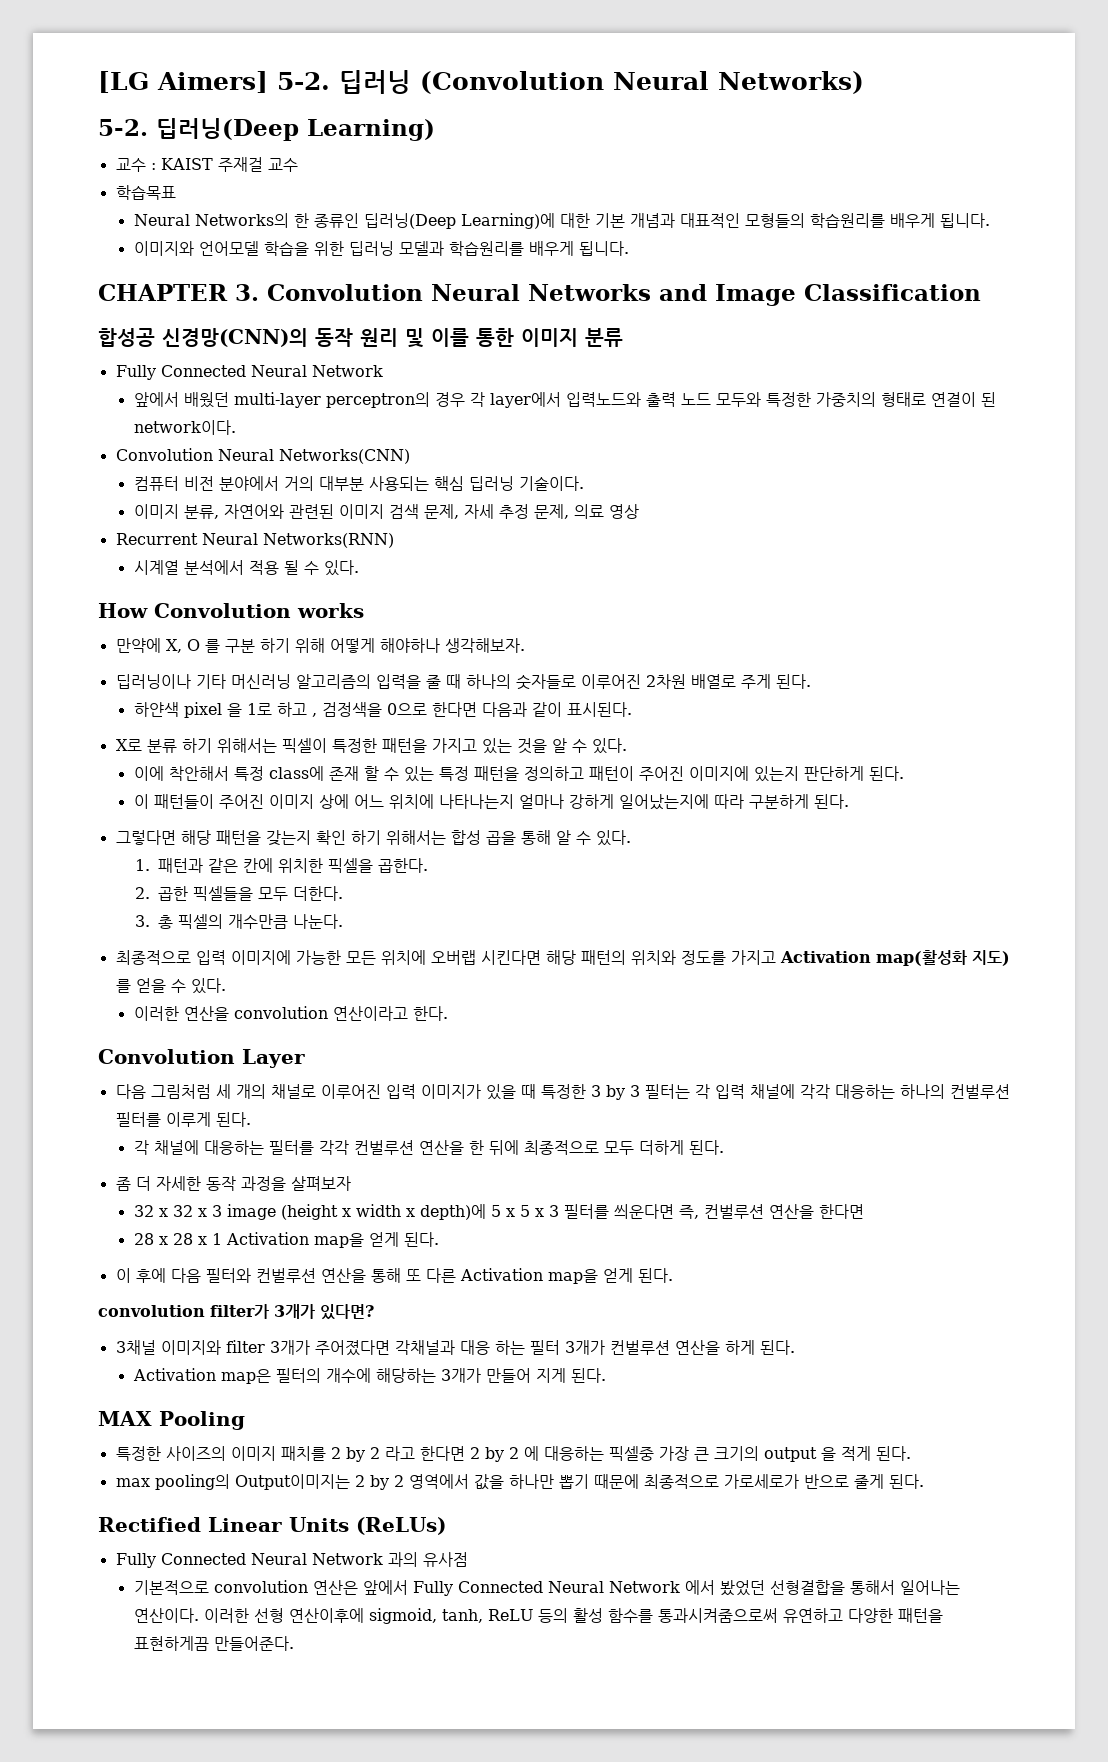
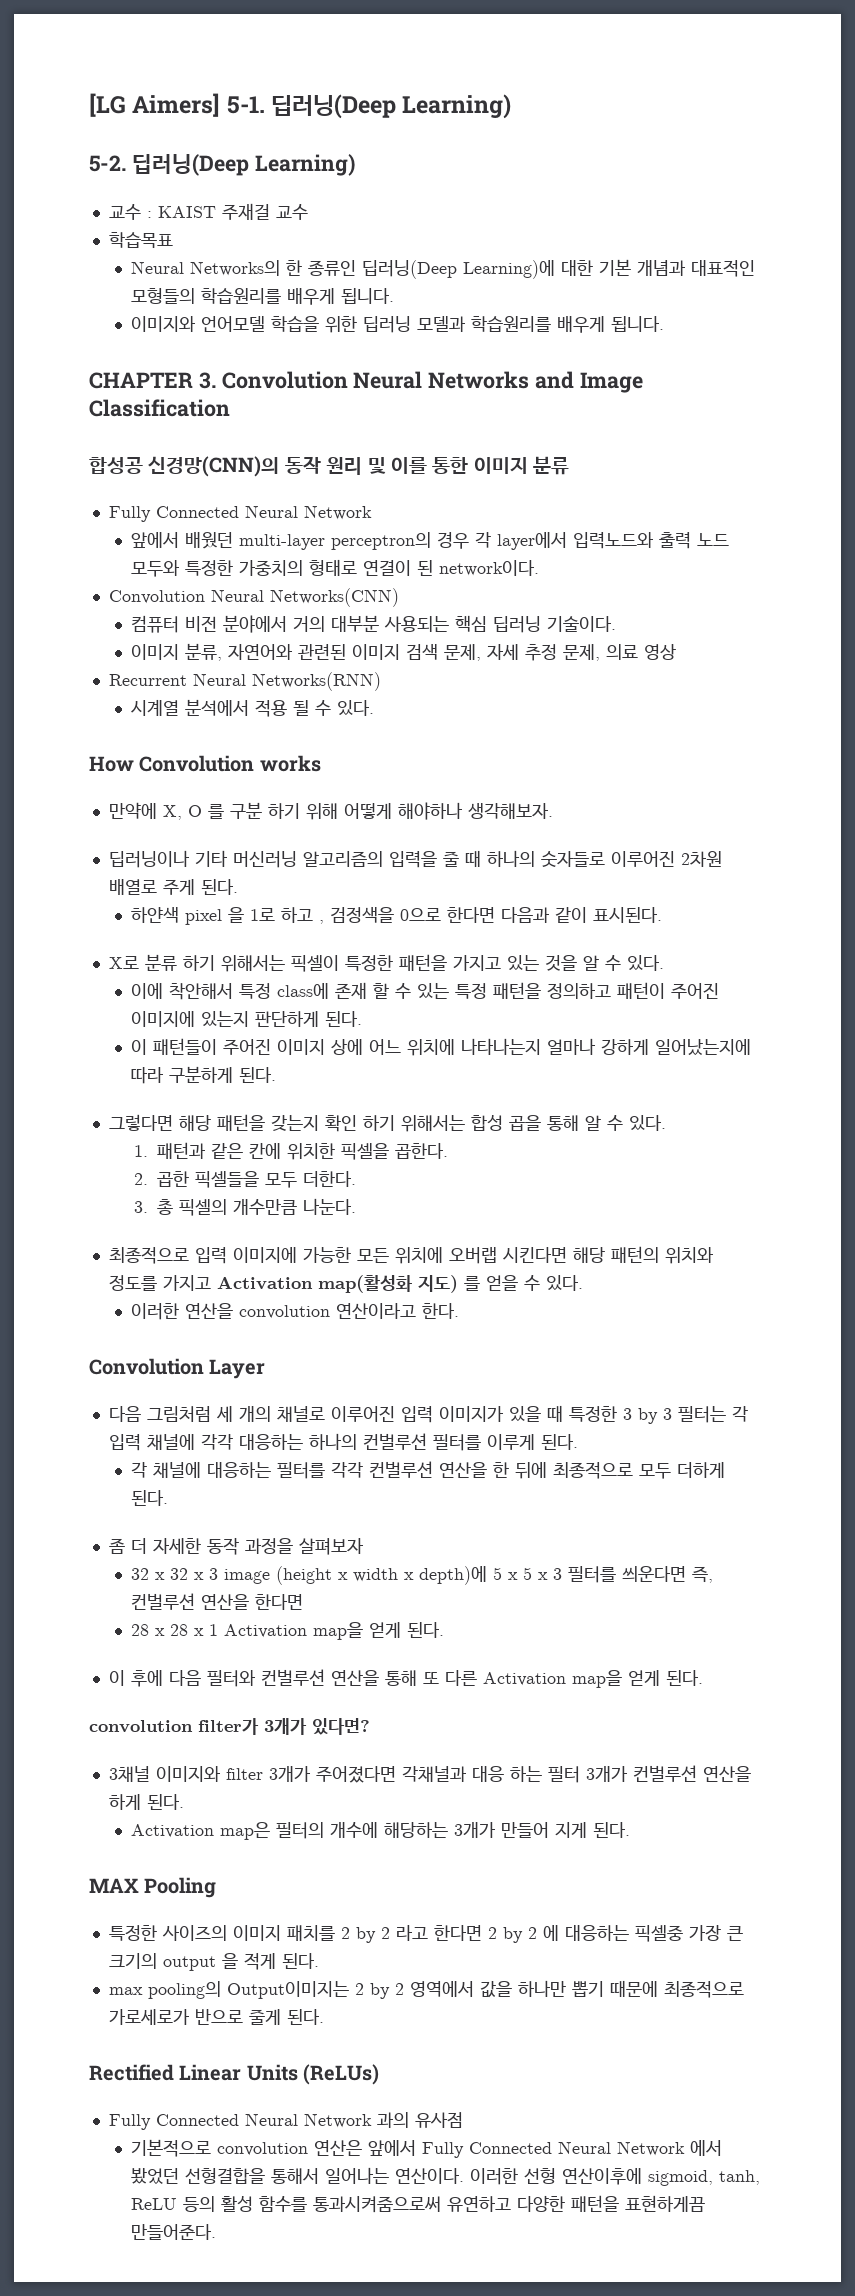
- [LG Aimers] 5-2. 딥러닝 (Convolution Neural Networks)
+ [LG Aimers] 5-1. 딥러닝(Deep Learning)

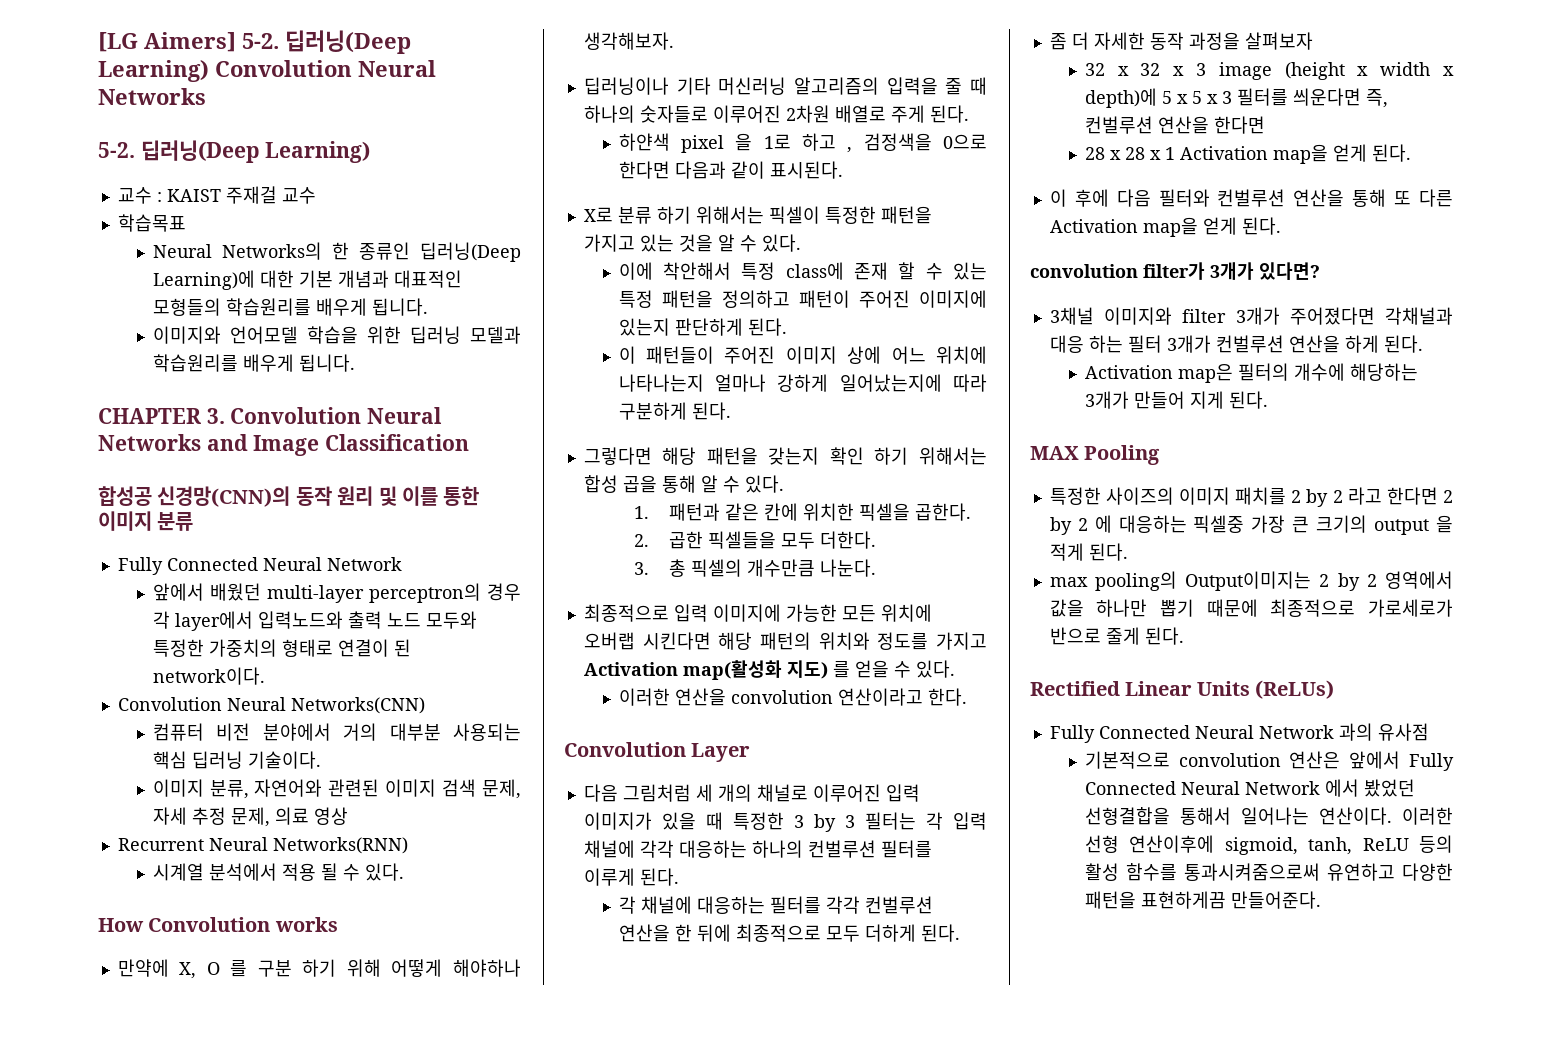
- [LG Aimers] 5-1. 딥러닝(Deep Learning)
+ [LG Aimers] 5-2. 딥러닝(Deep Learning) Convolution Neural Networks

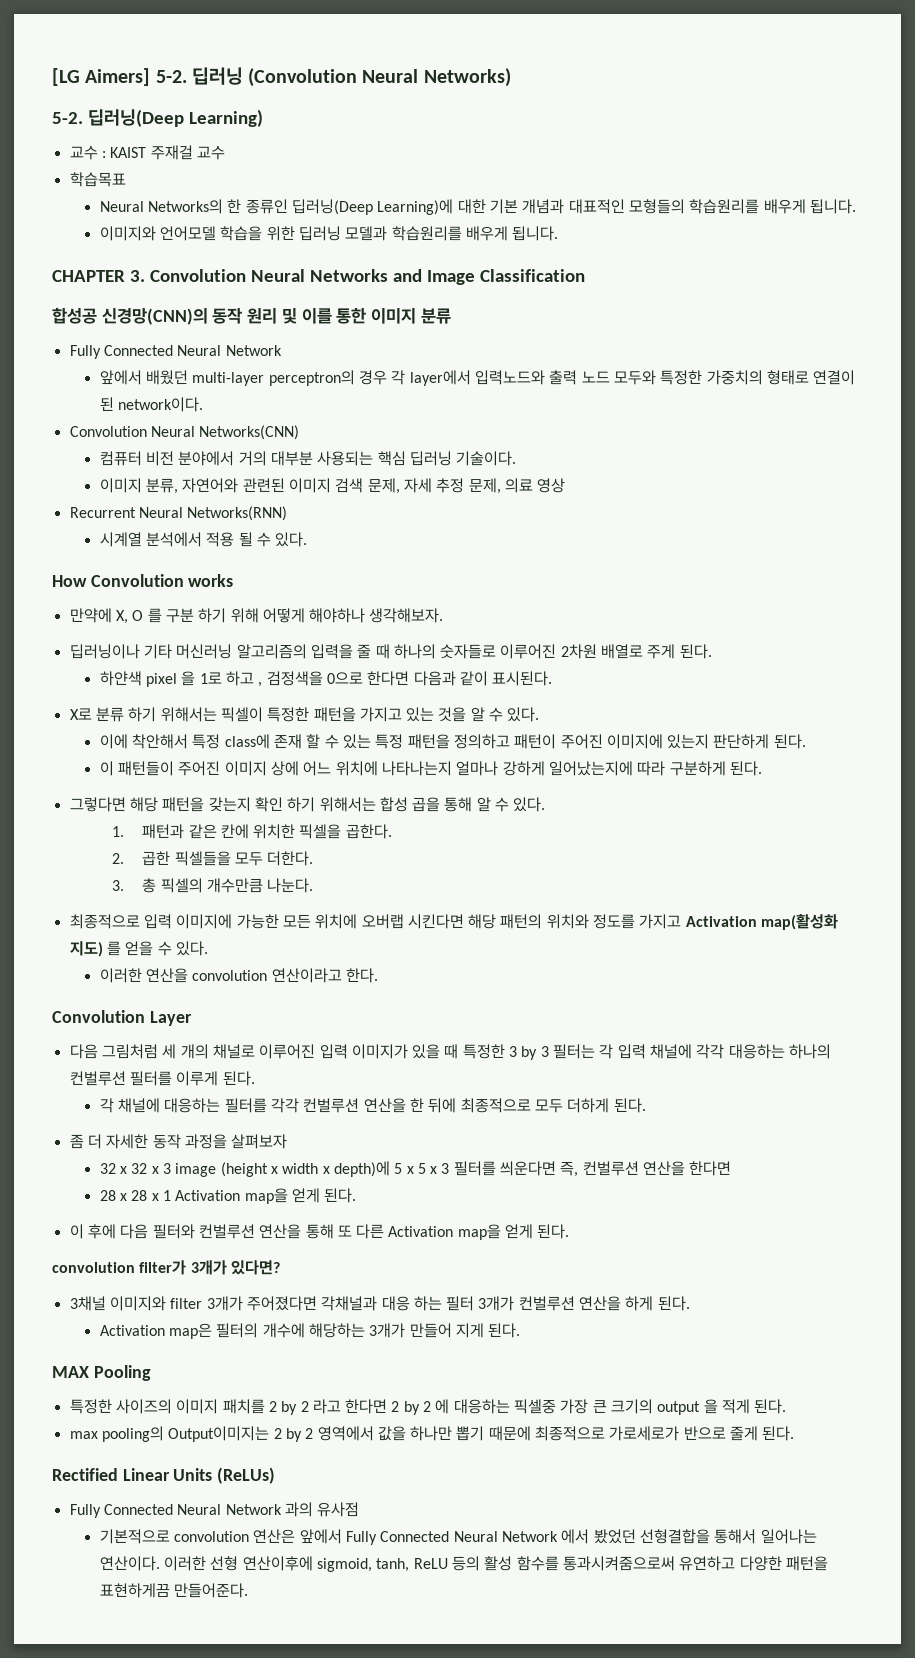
- 딥러닝(Deep Learning) Convolution Neural Networks
+ 딥러닝 (Convolution Neural Networks)

